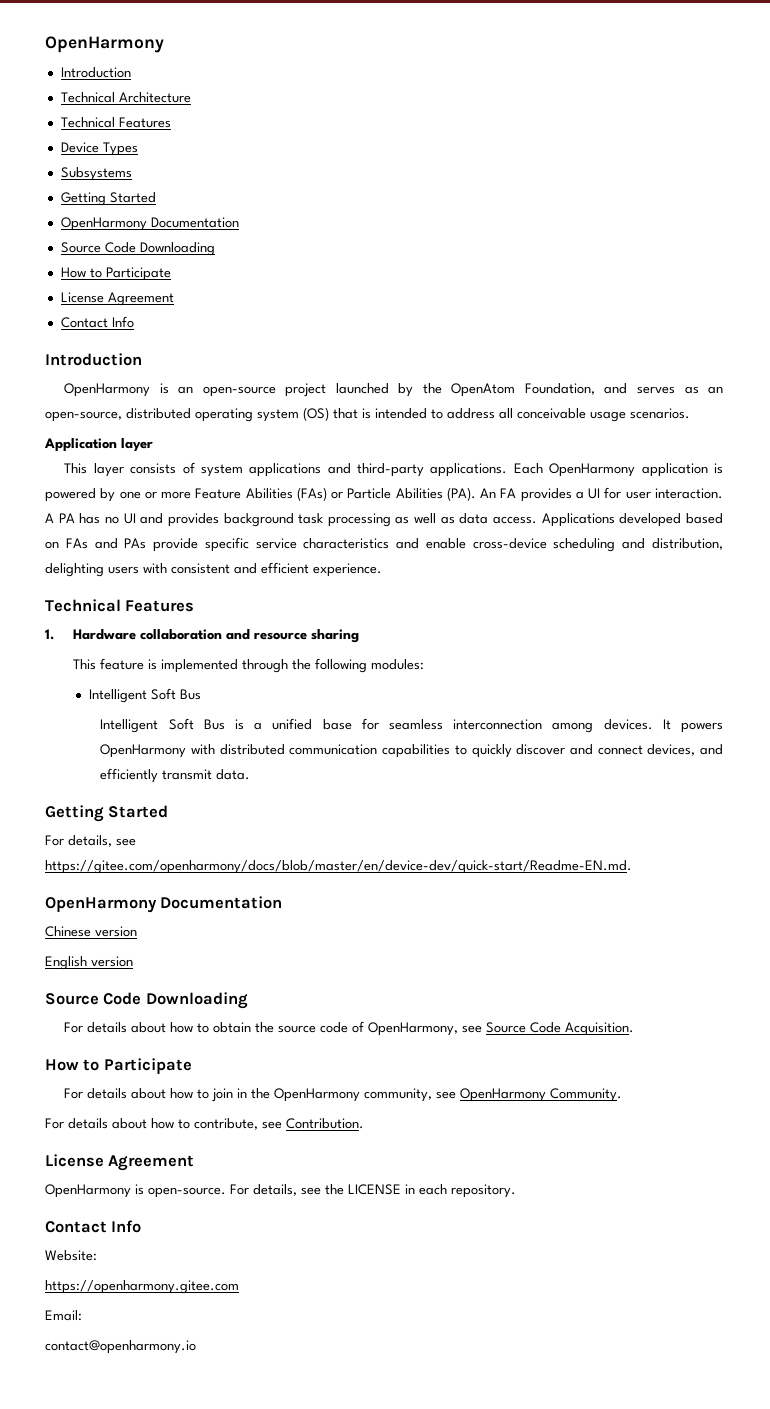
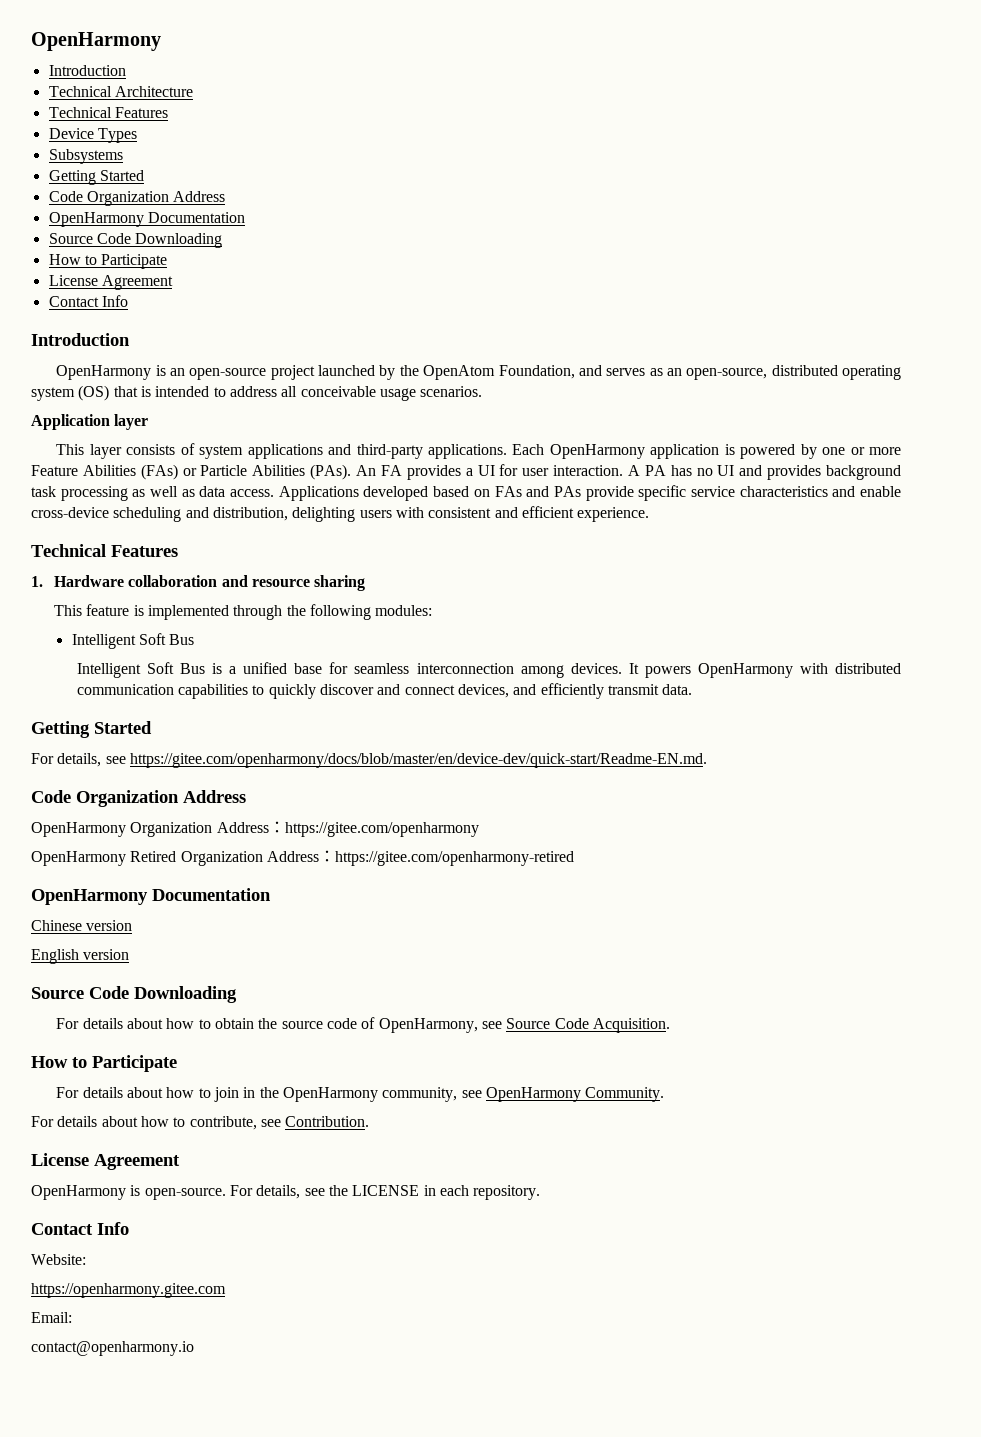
  Subsystems
  Getting Started
+ Code Organization Address
- Each OpenHarmony application is powered by one or more Feature Abilities (FAs) or Particle Abilities (PA). An FA provides a UI for user interaction.
+ Each OpenHarmony application is powered by one or more Feature Abilities (FAs) or Particle Abilities (PAs). An FA provides a UI for user interaction.
  For details, see https://gitee.com/openharmony/docs/blob/master/en/device-dev/quick-start/Readme-EN.md.
+ Code Organization Address
+ OpenHarmony Organization Address：https://gitee.com/openharmony
+ OpenHarmony Retired Organization Address：https://gitee.com/openharmony-retired

